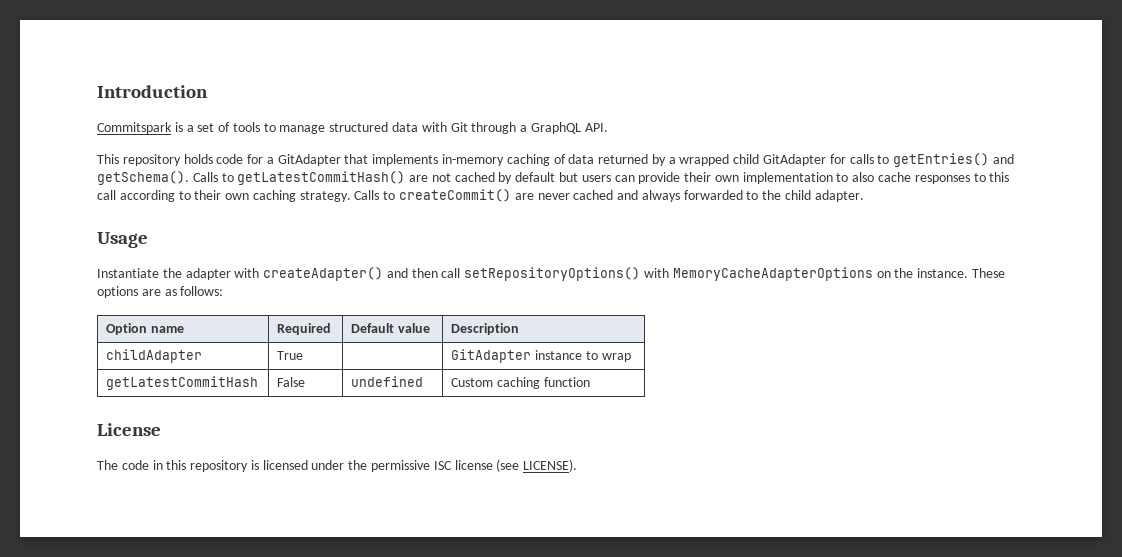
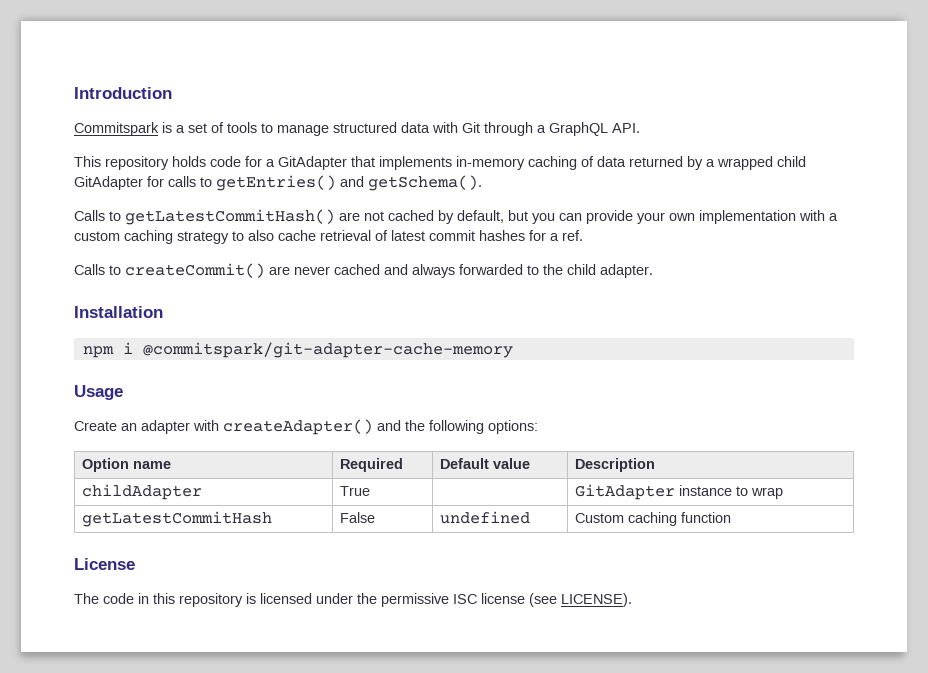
- This repository holds code for a GitAdapter that implements in-memory caching of data returned by a wrapped child GitAdapter for calls to getEntries() and getSchema(). Calls to getLatestCommitHash() are not cached by default but users can provide their own implementation to also cache responses to this call according to their own caching strategy. Calls to createCommit() are never cached and always forwarded to the child adapter.
+ This repository holds code for a GitAdapter that implements in-memory caching of data returned by a wrapped child GitAdapter for calls to getEntries() and getSchema().
+ Calls to getLatestCommitHash() are not cached by default, but you can provide your own implementation with a custom caching strategy to also cache retrieval of latest commit hashes for a ref.
+ Calls to createCommit() are never cached and always forwarded to the child adapter.
+ Installation
+ npm i @commitspark/git-adapter-cache-memory
- Instantiate the adapter with createAdapter() and then call setRepositoryOptions() with MemoryCacheAdapterOptions on the instance. These options are as follows:
+ Create an adapter with createAdapter() and the following options:

